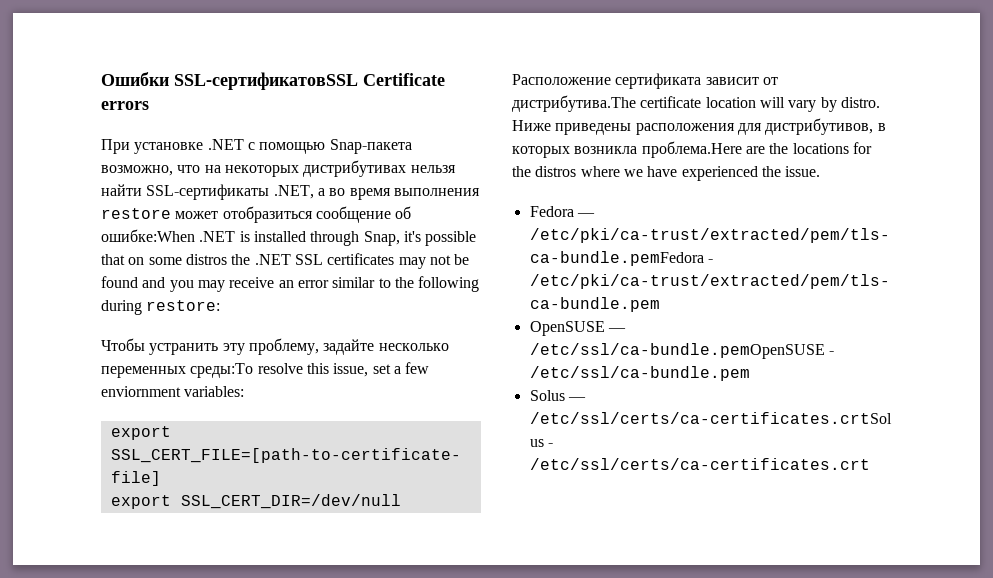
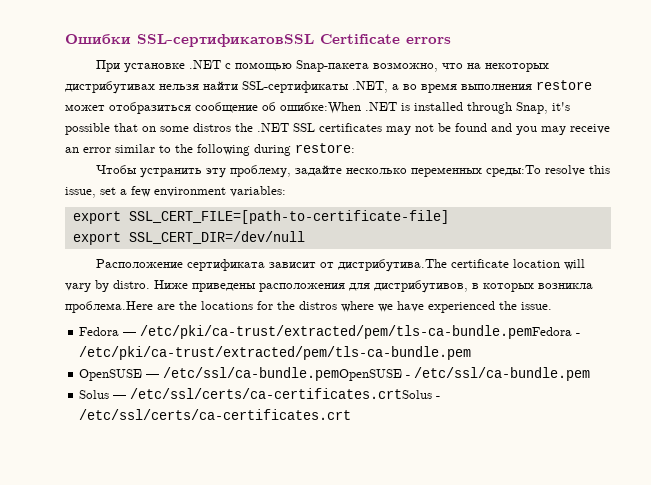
- Чтобы устранить эту проблему, задайте несколько переменных среды:To resolve this issue, set a few enviornment variables:
+ Чтобы устранить эту проблему, задайте несколько переменных среды:To resolve this issue, set a few environment variables:

